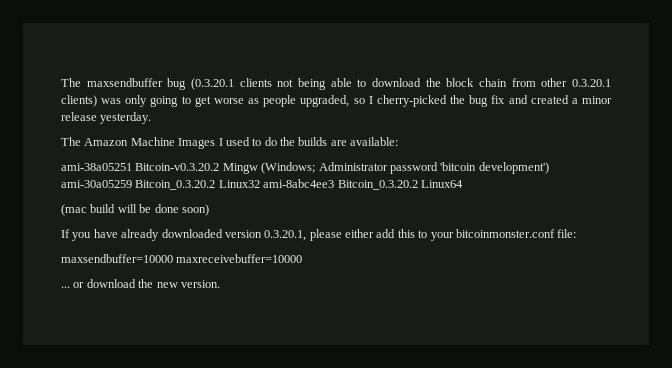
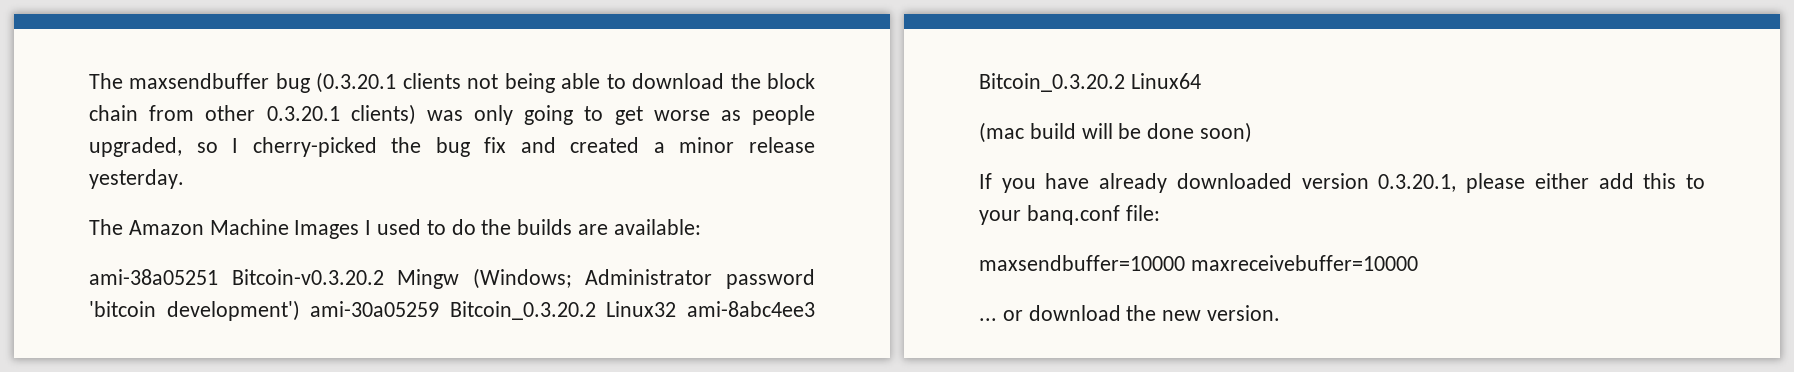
- If you have already downloaded version 0.3.20.1, please either add this to your bitcoinmonster.conf file:
+ If you have already downloaded version 0.3.20.1, please either add this to your banq.conf file:

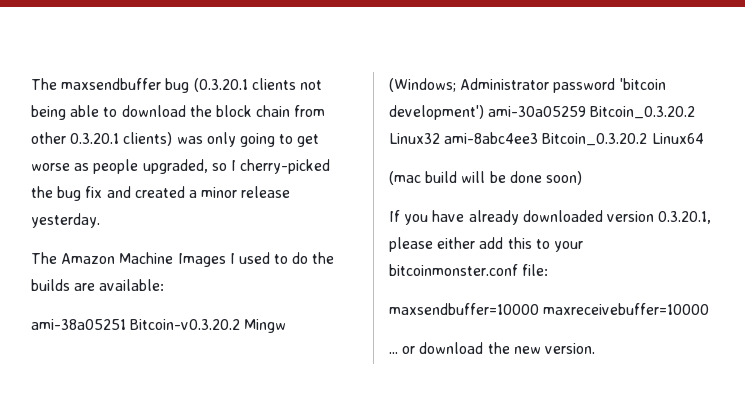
- If you have already downloaded version 0.3.20.1, please either add this to your banq.conf file:
+ If you have already downloaded version 0.3.20.1, please either add this to your bitcoinmonster.conf file:

